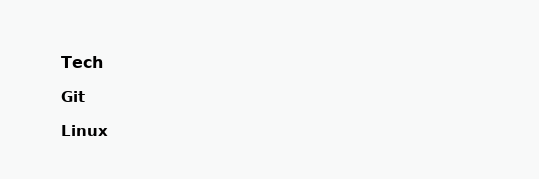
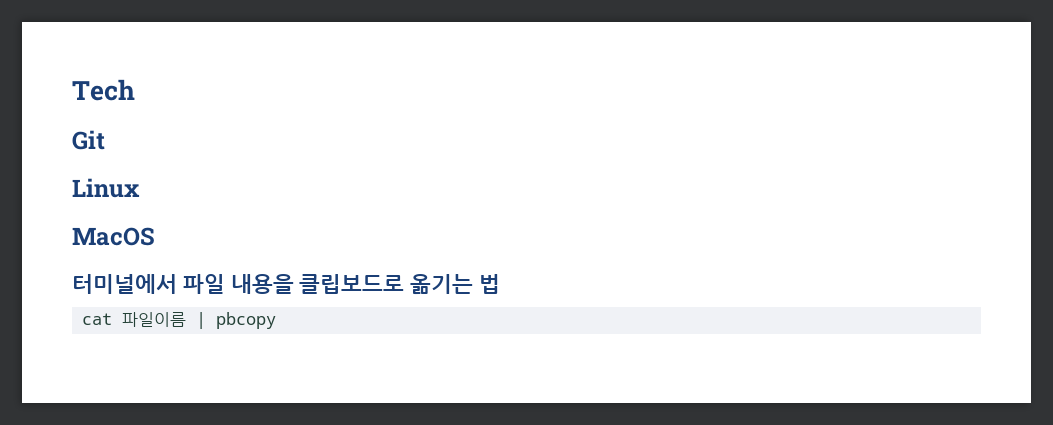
+ MacOS
+ 터미널에서 파일 내용을 클립보드로 옮기는 법
+ cat 파일이름 | pbcopy

